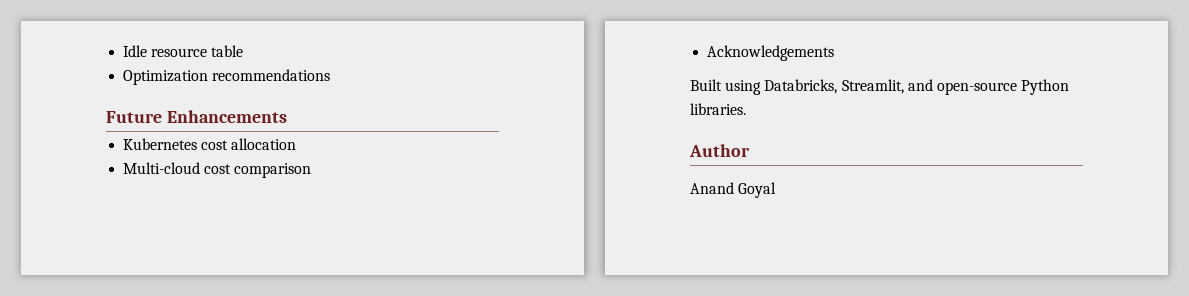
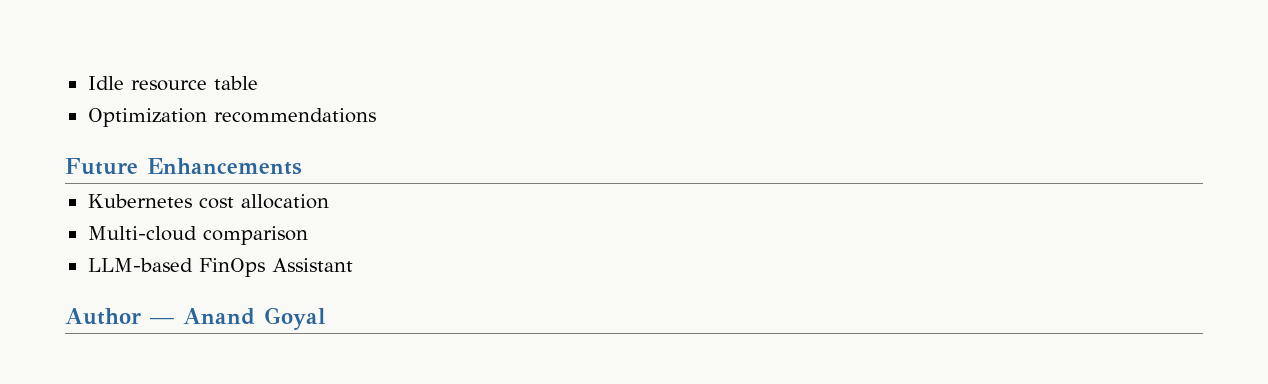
- Multi-cloud cost comparison
+ Multi-cloud comparison
- Acknowledgements
- Built using Databricks, Streamlit, and open-source Python libraries.
+ LLM-based FinOps Assistant
- Author
- Anand Goyal
+ Author — Anand Goyal

